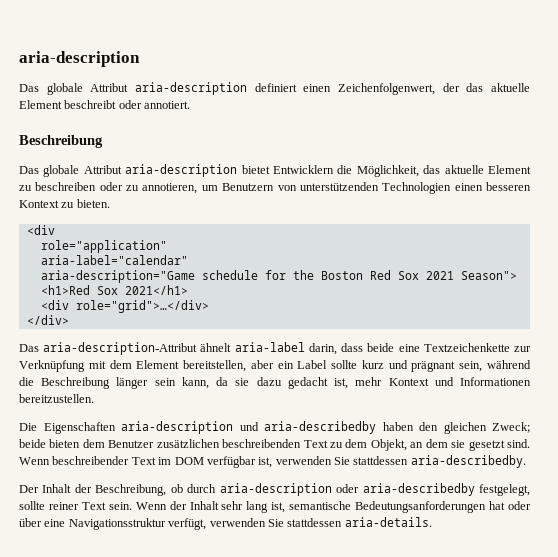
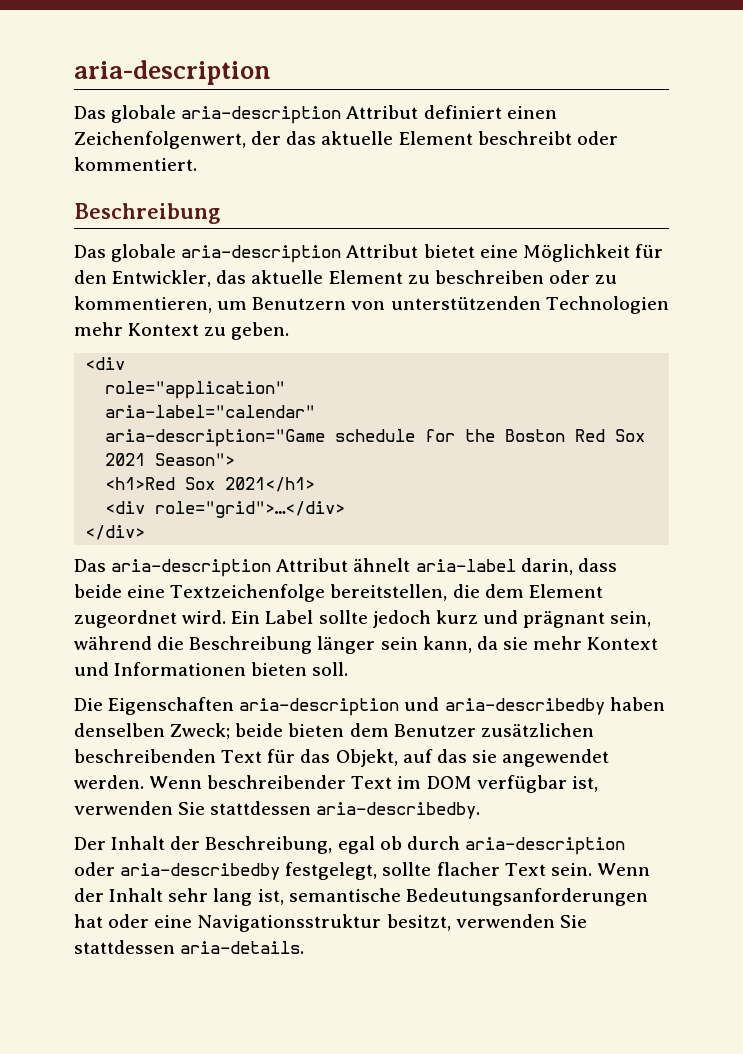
- Das globale Attribut aria-description definiert einen Zeichenfolgenwert, der das aktuelle Element beschreibt oder annotiert.
+ Das globale aria-description Attribut definiert einen Zeichenfolgenwert, der das aktuelle Element beschreibt oder kommentiert.
- Das globale Attribut aria-description bietet Entwicklern die Möglichkeit, das aktuelle Element zu beschreiben oder zu annotieren, um Benutzern von unterstützenden Technologien einen besseren Kontext zu bieten.
+ Das globale aria-description Attribut bietet eine Möglichkeit für den Entwickler, das aktuelle Element zu beschreiben oder zu kommentieren, um Benutzern von unterstützenden Technologien mehr Kontext zu geben.
- Das aria-description-Attribut ähnelt aria-label darin, dass beide eine Textzeichenkette zur Verknüpfung mit dem Element bereitstellen, aber ein Label sollte kurz und prägnant sein, während die Beschreibung länger sein kann, da sie dazu gedacht ist, mehr Kontext und Informationen bereitzustellen.
+ Das aria-description Attribut ähnelt aria-label darin, dass beide eine Textzeichenfolge bereitstellen, die dem Element zugeordnet wird. Ein Label sollte jedoch kurz und prägnant sein, während die Beschreibung länger sein kann, da sie mehr Kontext und Informationen bieten soll.
- Die Eigenschaften aria-description und aria-describedby haben den gleichen Zweck; beide bieten dem Benutzer zusätzlichen beschreibenden Text zu dem Objekt, an dem sie gesetzt sind.
+ Die Eigenschaften aria-description und aria-describedby haben denselben Zweck; beide bieten dem Benutzer zusätzlichen beschreibenden Text für das Objekt, auf das sie angewendet werden.
- Der Inhalt der Beschreibung, ob durch aria-description oder aria-describedby festgelegt, sollte reiner Text sein.
+ Der Inhalt der Beschreibung, egal ob durch aria-description oder aria-describedby festgelegt, sollte flacher Text sein.
- Wenn der Inhalt sehr lang ist, semantische Bedeutungsanforderungen hat oder über eine Navigationsstruktur verfügt, verwenden Sie stattdessen aria-details.
+ Wenn der Inhalt sehr lang ist, semantische Bedeutungsanforderungen hat oder eine Navigationsstruktur besitzt, verwenden Sie stattdessen aria-details.

